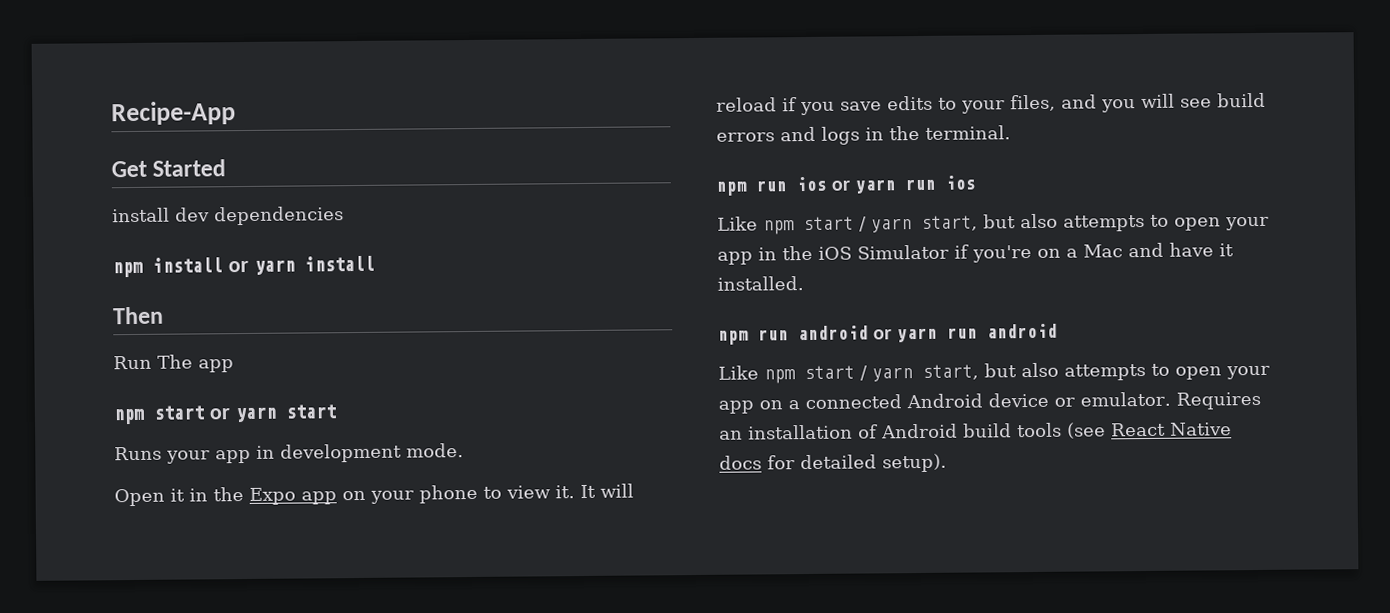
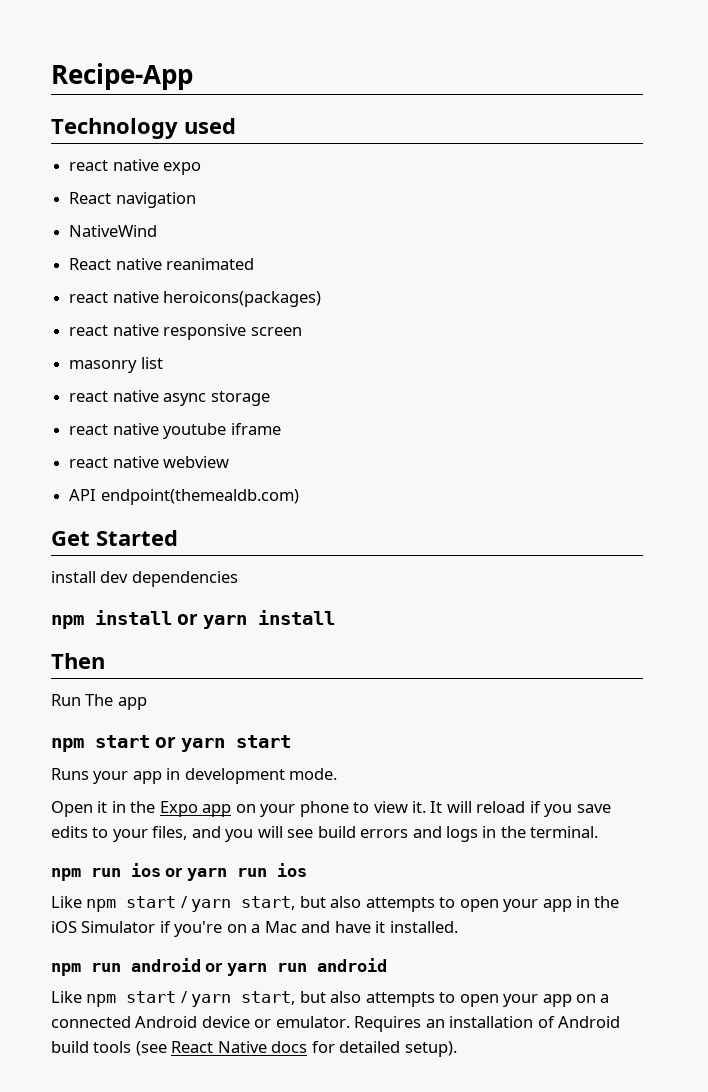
+ Technology used
+ react native expo
+ React navigation
+ NativeWind
+ React native reanimated
+ react native heroicons(packages)
+ react native responsive screen
+ masonry list
+ react native async storage
+ react native youtube iframe
+ react native webview
+ API endpoint(themealdb.com)

